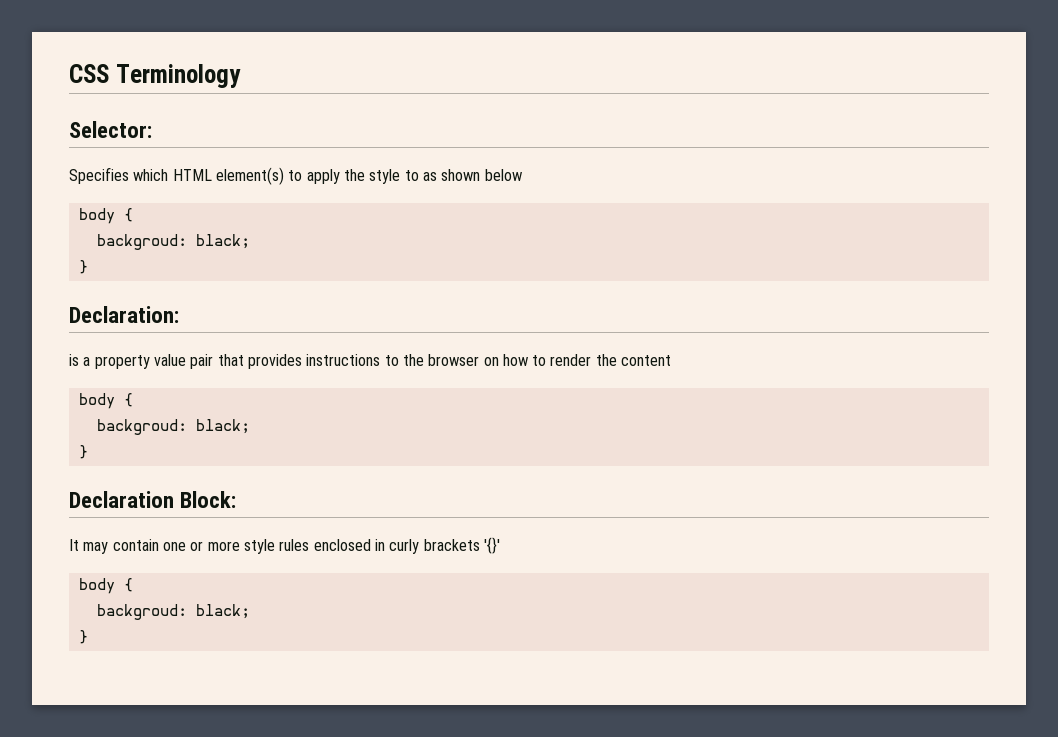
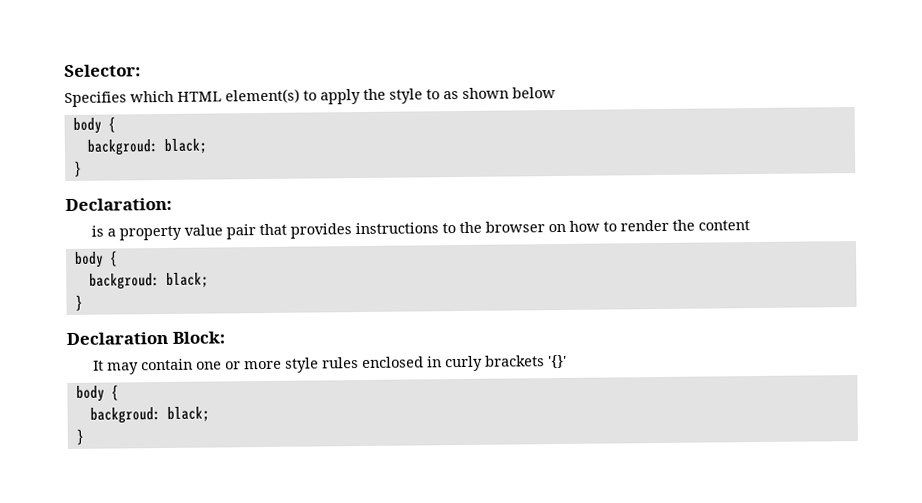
- CSS Terminology

